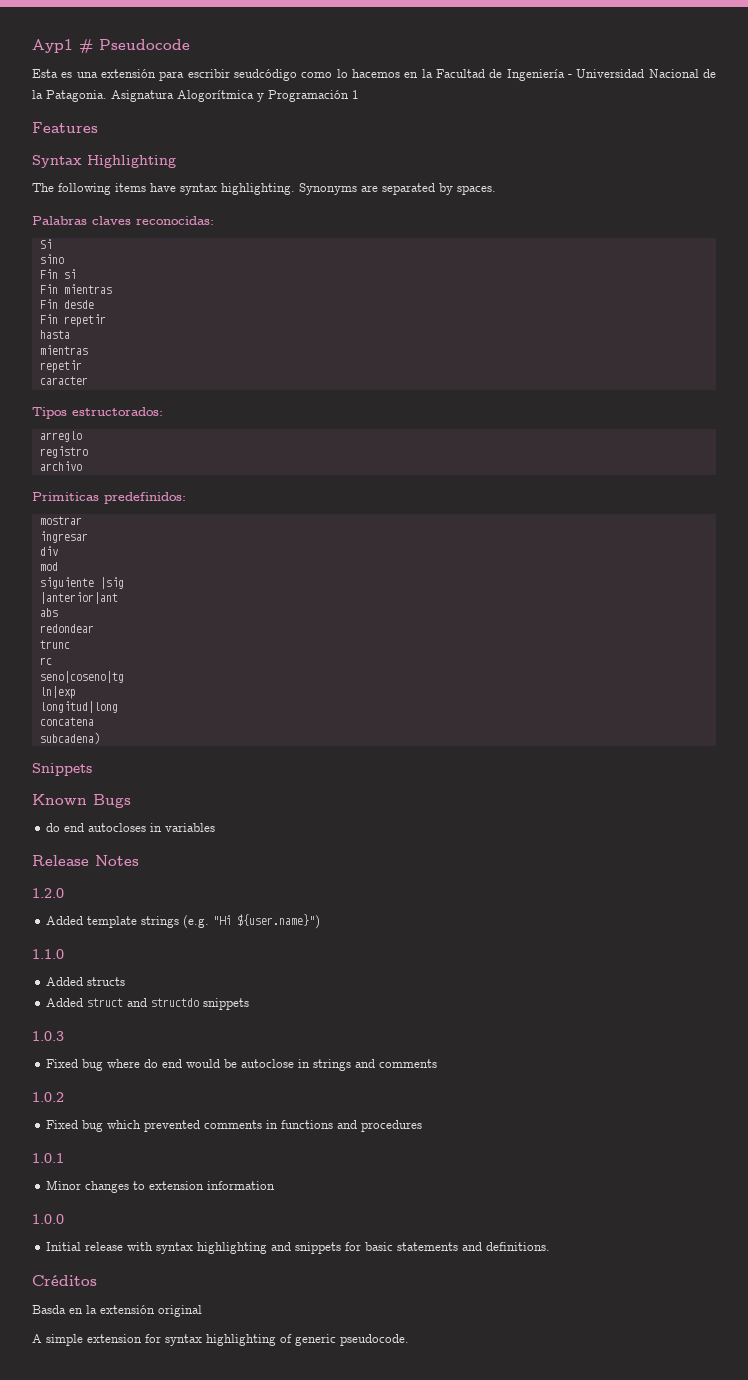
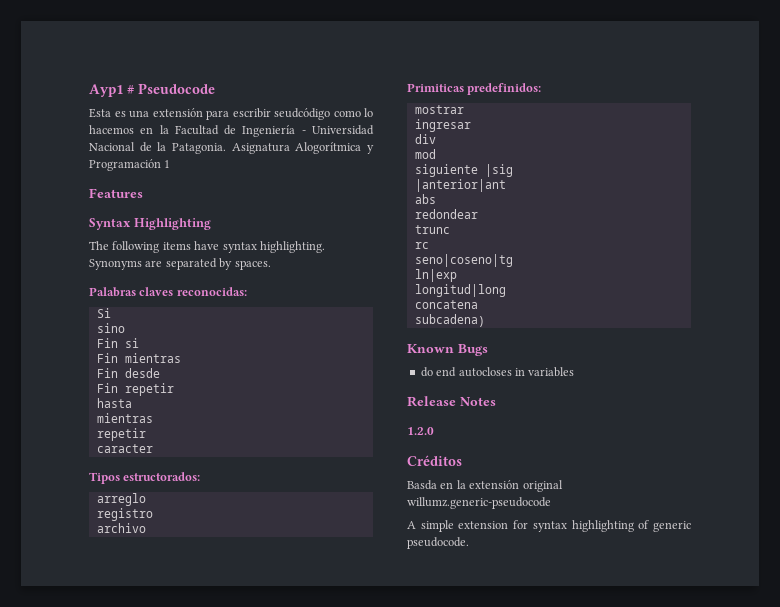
- Snippets
- Added template strings (e.g. "Hi ${user.name}")
- 1.1.0
- Added structs
- Added struct and structdo snippets
- 1.0.3
- Fixed bug where do end would be autoclose in strings and comments
- 1.0.2
- Fixed bug which prevented comments in functions and procedures
- 1.0.1
- Minor changes to extension information
- 1.0.0
- Initial release with syntax highlighting and snippets for basic statements and definitions.
- Basda en la extensión original
+ Basda en la extensión original willumz.generic-pseudocode

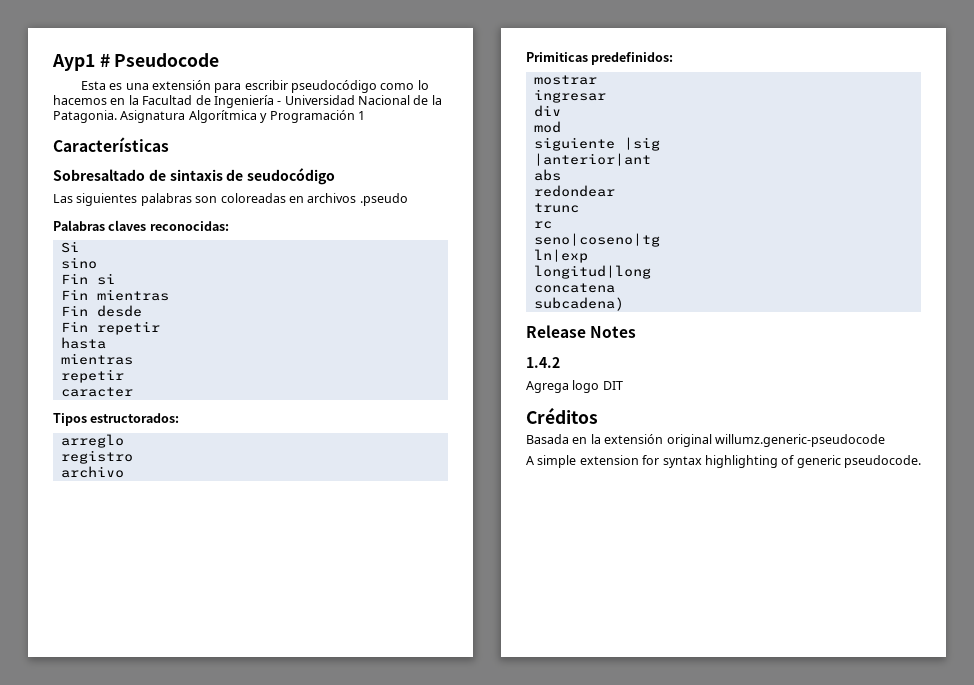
- Esta es una extensión para escribir seudcódigo como lo hacemos en la Facultad de Ingeniería - Universidad Nacional de la Patagonia.
+ Esta es una extensión para escribir pseudocódigo como lo hacemos en la Facultad de Ingeniería - Universidad Nacional de la Patagonia.
- Asignatura Alogorítmica y Programación 1
+ Asignatura Algorítmica y Programación 1
- Features
- Syntax Highlighting
- The following items have syntax highlighting. Synonyms are separated by spaces.
+ Características
+ Sobresaltado de sintaxis de seudocódigo
+ Las siguientes palabras son coloreadas en archivos .pseudo
- Known Bugs
- do end autocloses in variables
  Release Notes
- 1.2.0
+ 1.4.2
+ Agrega logo DIT
- Basda en la extensión original willumz.generic-pseudocode
+ Basada en la extensión original willumz.generic-pseudocode

